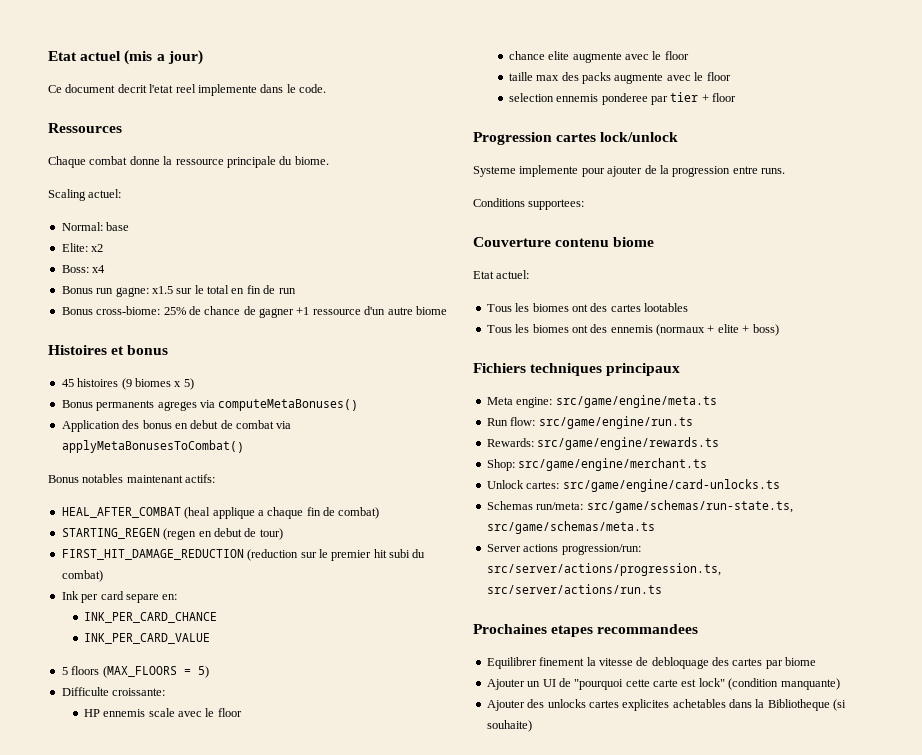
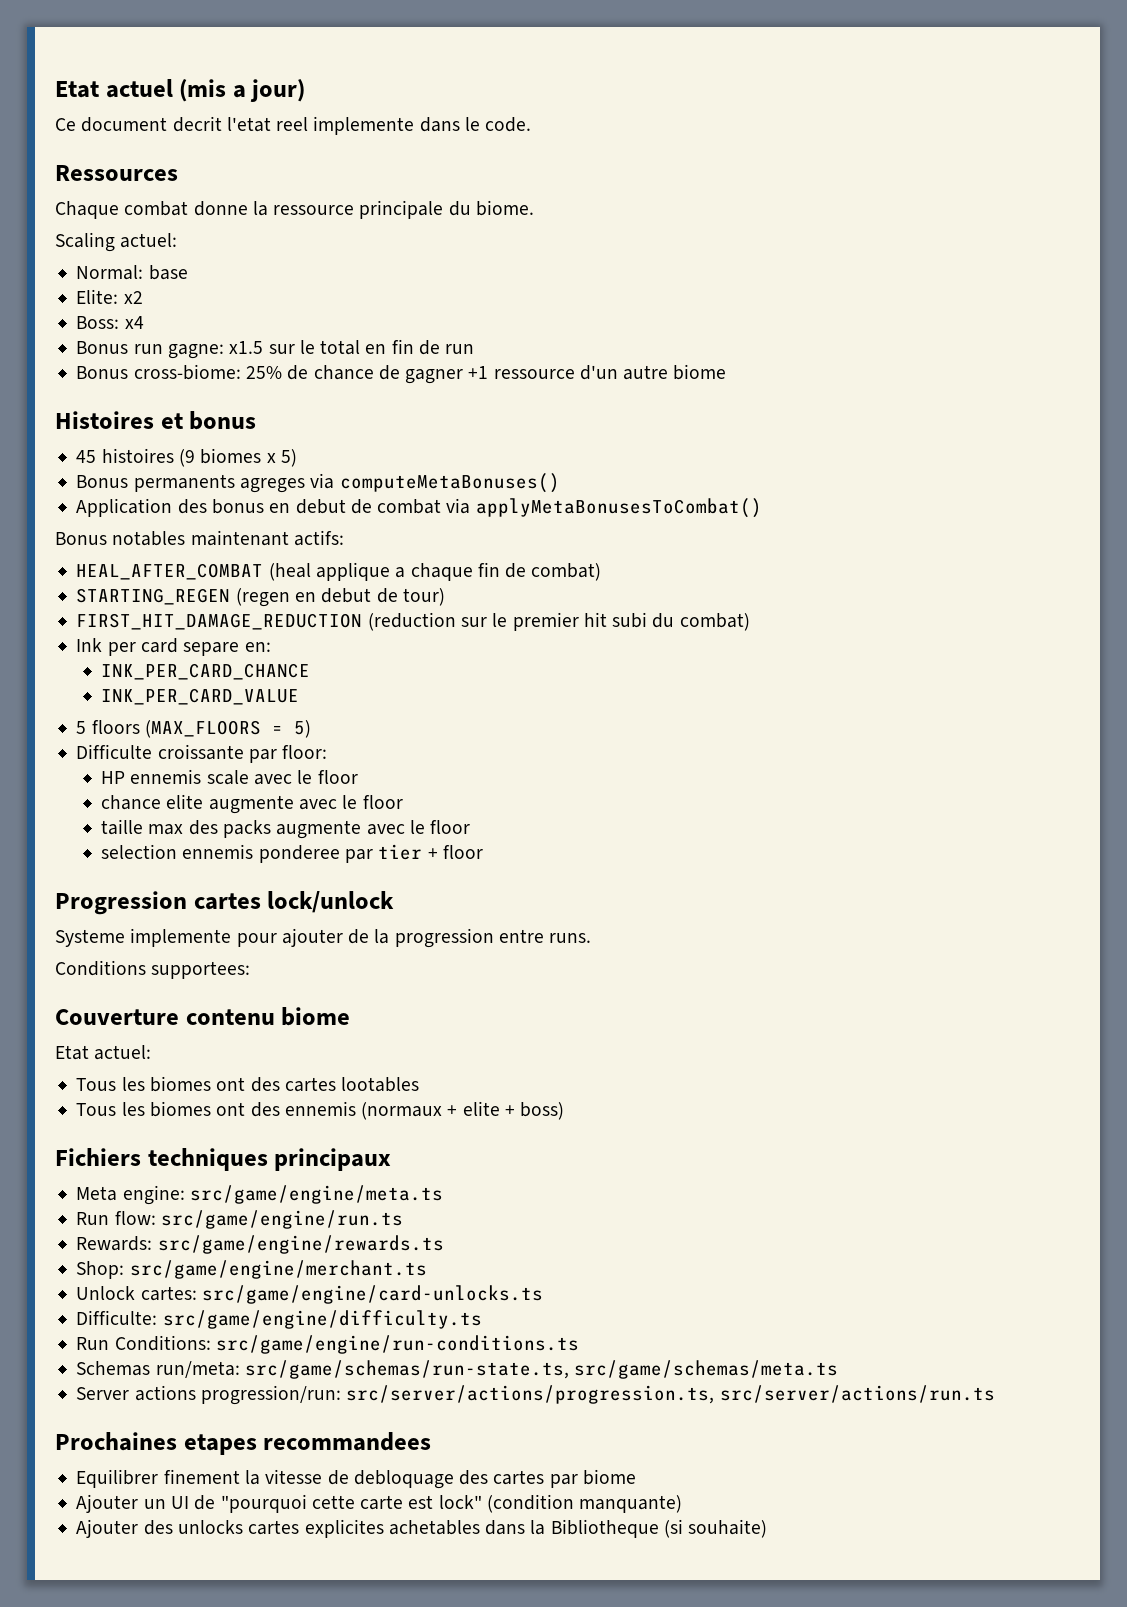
- Difficulte croissante:
+ Difficulte croissante par floor:
+ Difficulte: src/game/engine/difficulty.ts
+ Run Conditions: src/game/engine/run-conditions.ts

